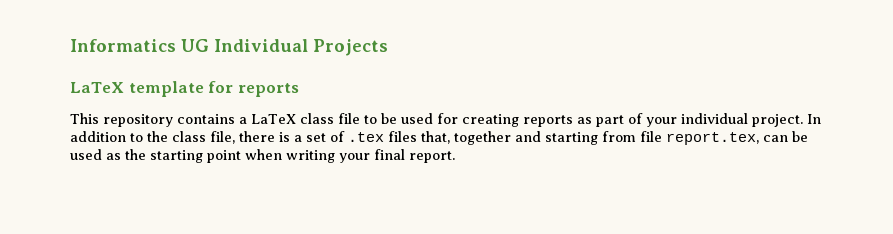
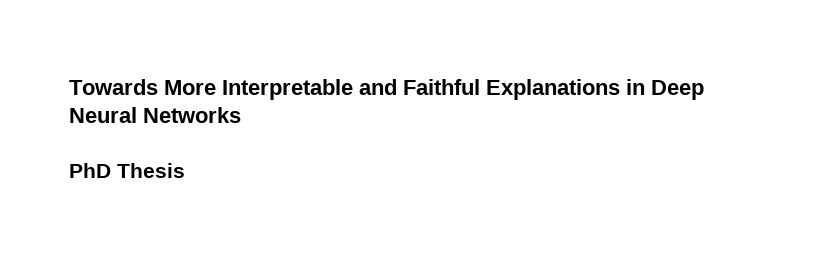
- Informatics UG Individual Projects
- LaTeX template for reports
- This repository contains a LaTeX class file to be used for creating reports as part of your individual project. In addition to the class file, there is a set of .tex files that, together and starting from file report.tex, can be used as the starting point when writing your final report.
+ Towards More Interpretable and Faithful Explanations in Deep Neural Networks
+ PhD Thesis

